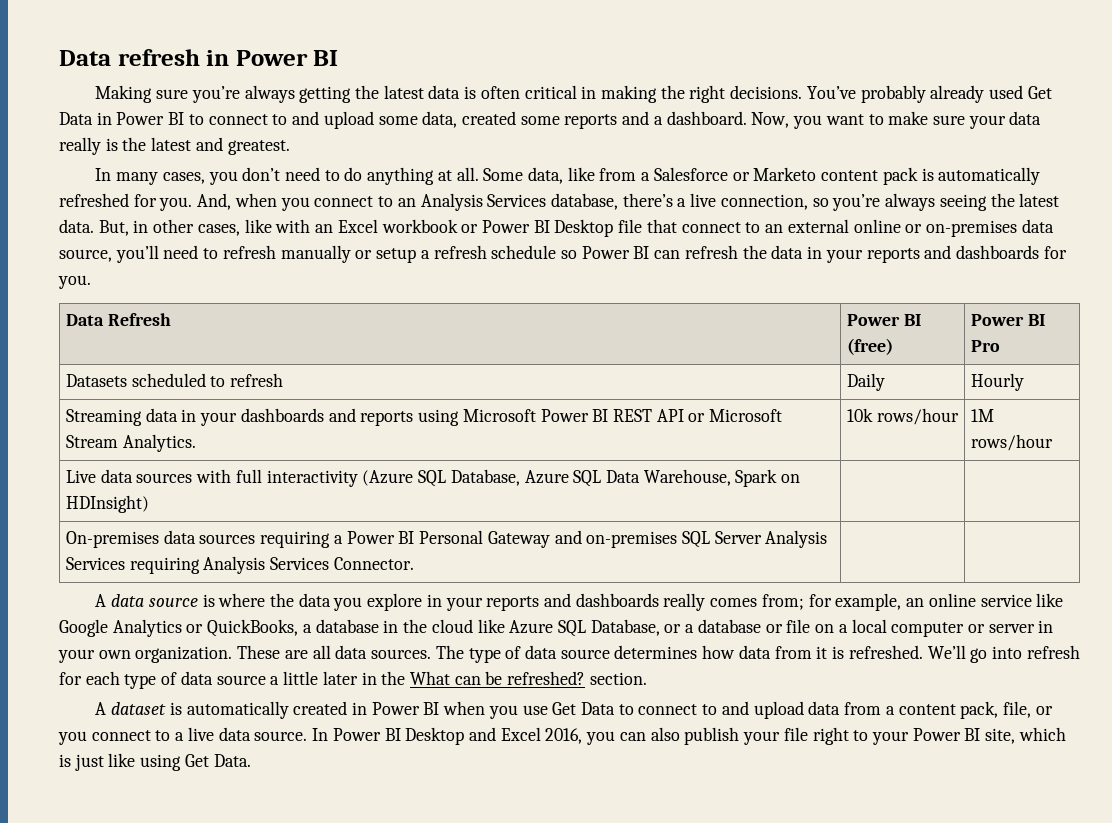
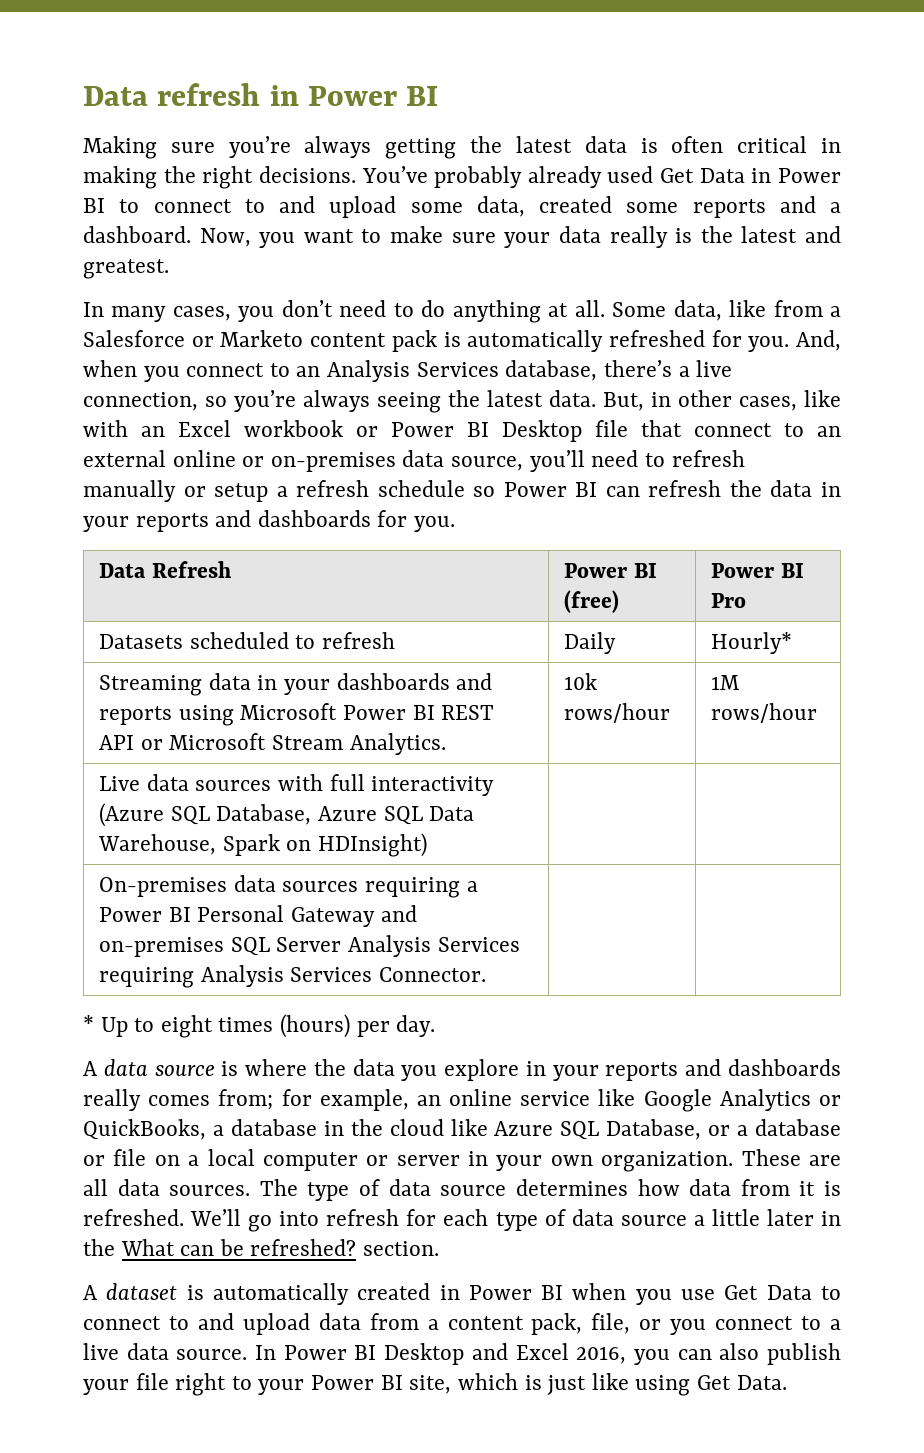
- Datasets scheduled to refresh | Daily | Hourly
+ Datasets scheduled to refresh | Daily | Hourly*
+ * Up to eight times (hours) per day.

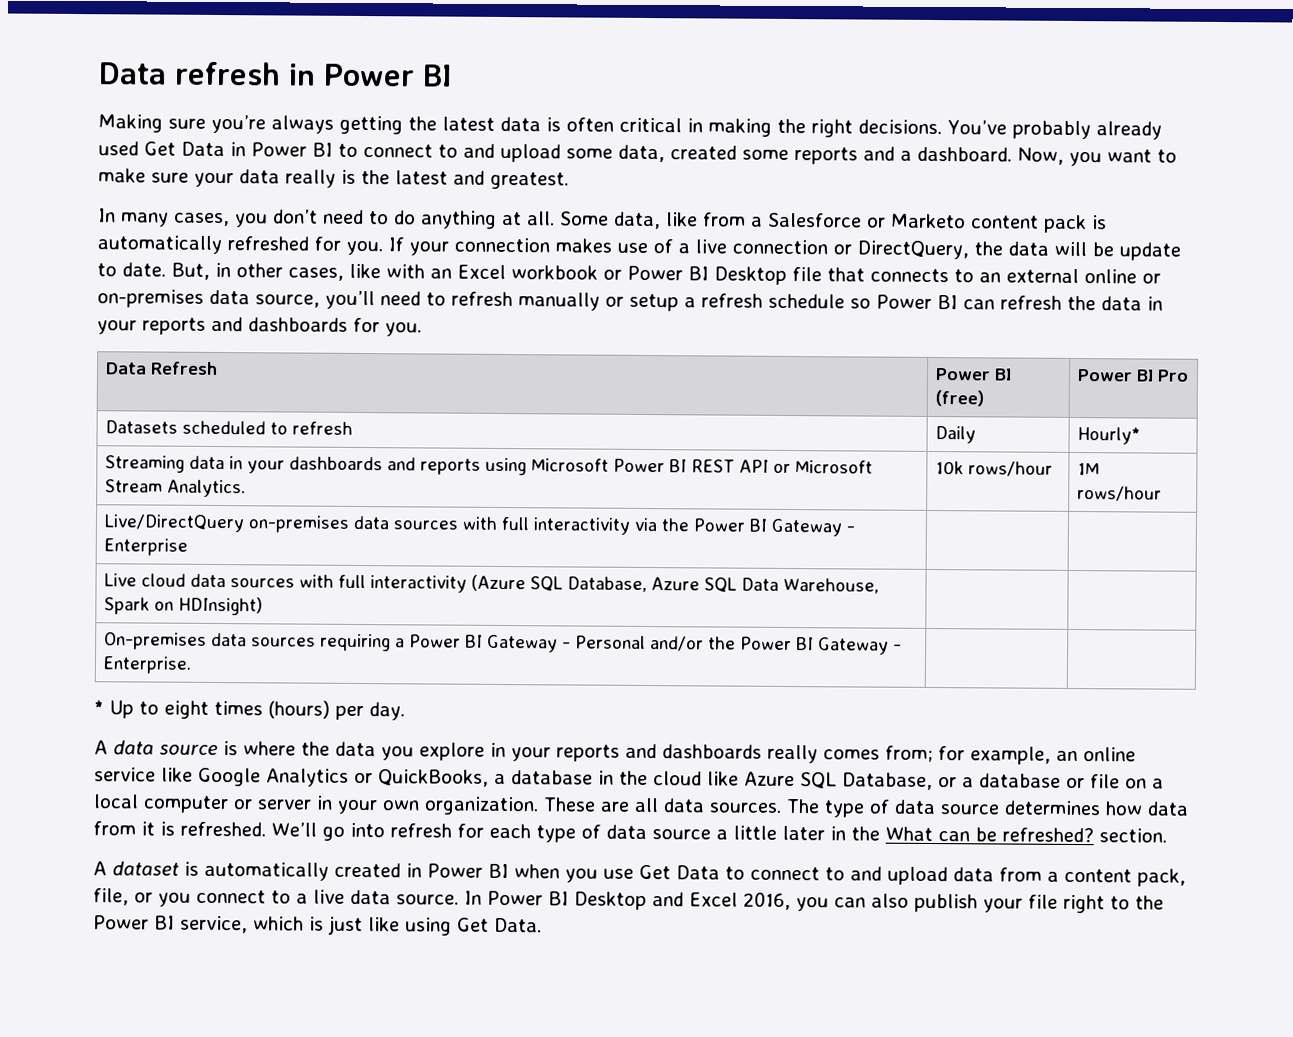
- And, when you connect to an Analysis Services database, there’s a live connection, so you’re always seeing the latest data.
+ If your connection makes use of a live connection or DirectQuery, the data will be update to date.
- But, in other cases, like with an Excel workbook or Power BI Desktop file that connect to an external online or on-premises data source, you’ll need to refresh manually or setup a refresh schedule so Power BI can refresh the data in your reports and dashboards for you.
+ But, in other cases, like with an Excel workbook or Power BI Desktop file that connects to an external online or on-premises data source, you’ll need to refresh manually or setup a refresh schedule so Power BI can refresh the data in your reports and dashboards for you.
+ Live/DirectQuery on-premises data sources with full interactivity via the Power BI Gateway - Enterprise | |
- Live data sources with full interactivity (Azure SQL Database, Azure SQL Data Warehouse, Spark on HDInsight) | |
+ Live cloud data sources with full interactivity (Azure SQL Database, Azure SQL Data Warehouse, Spark on HDInsight) | |
- On-premises data sources requiring a Power BI Personal Gateway and on-premises SQL Server Analysis Services requiring Analysis Services Connector. | |
+ On-premises data sources requiring a Power BI Gateway - Personal and/or the Power BI Gateway - Enterprise. | |
- In Power BI Desktop and Excel 2016, you can also publish your file right to your Power BI site, which is just like using Get Data.
+ In Power BI Desktop and Excel 2016, you can also publish your file right to the Power BI service, which is just like using Get Data.

